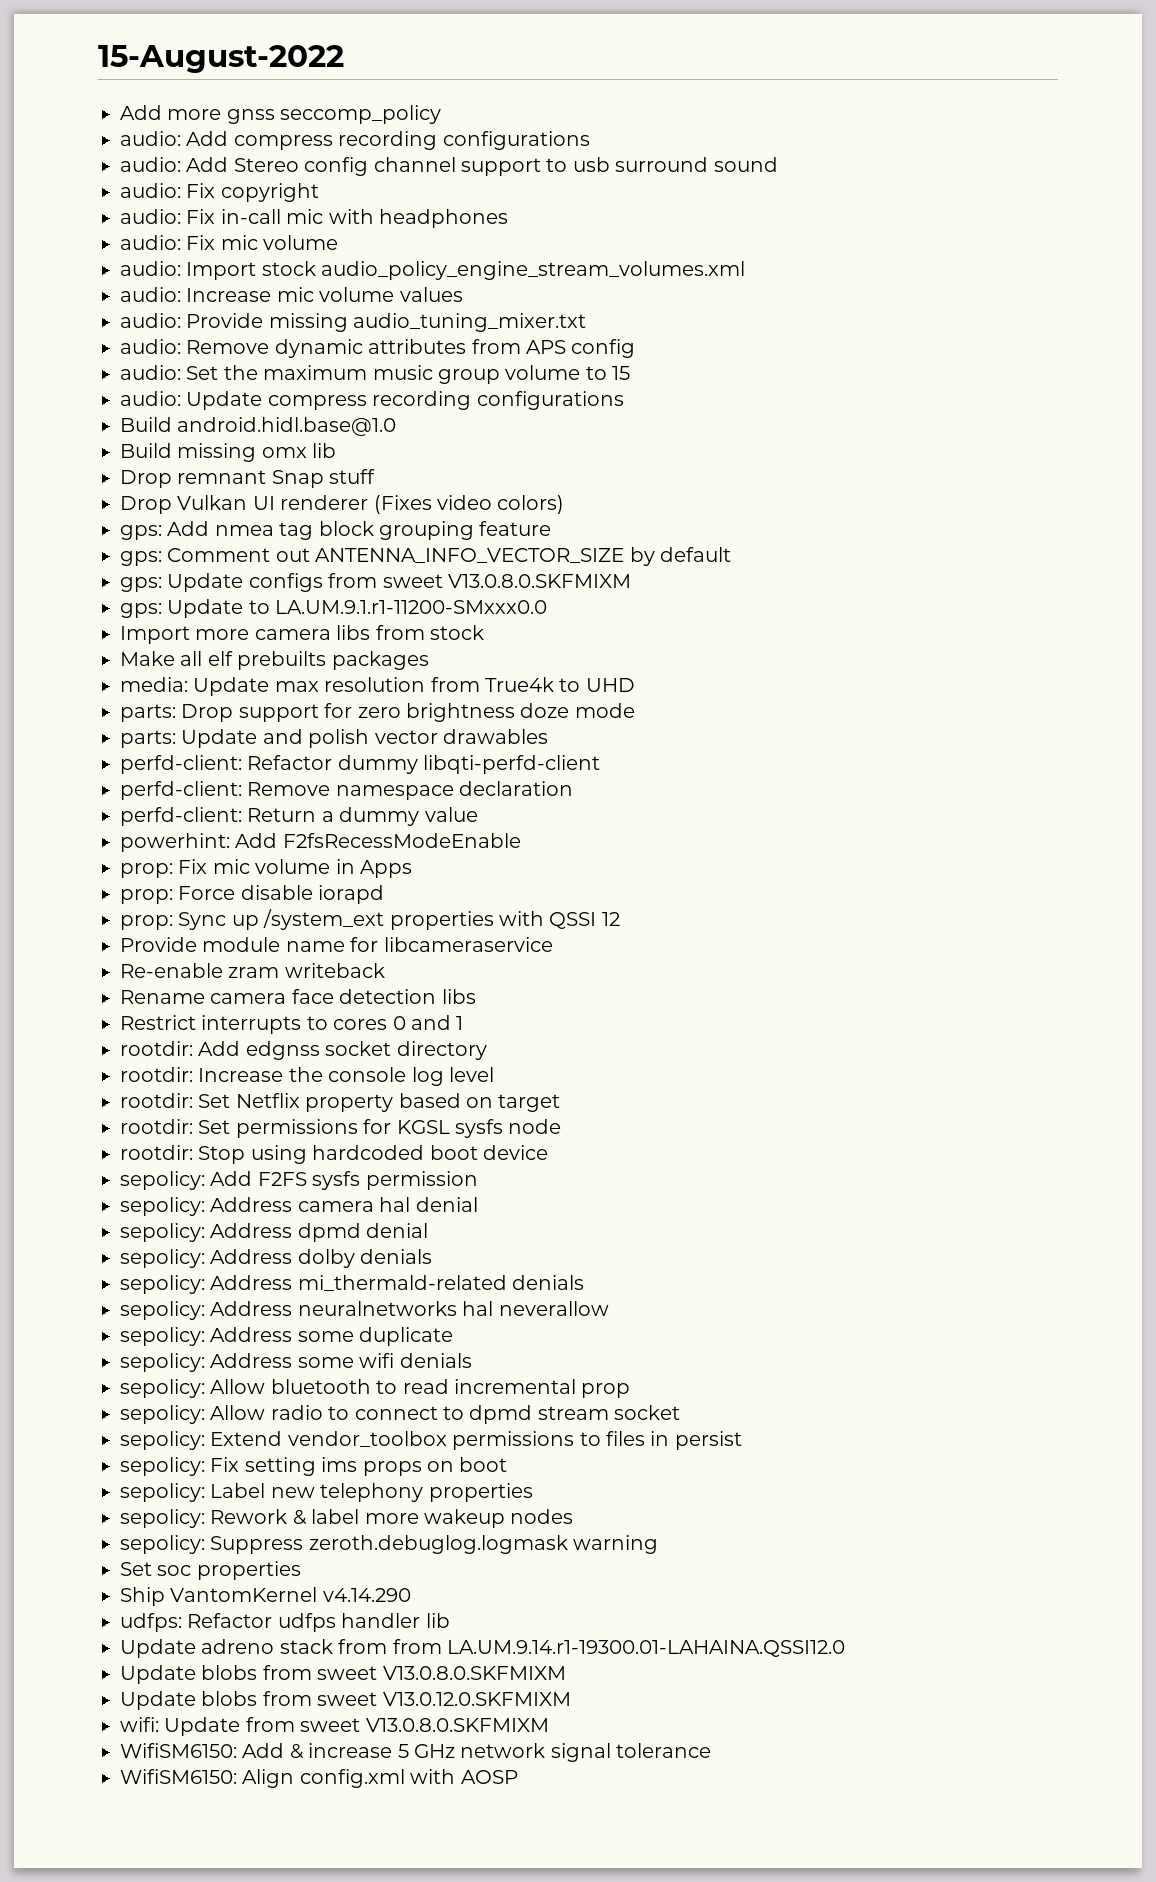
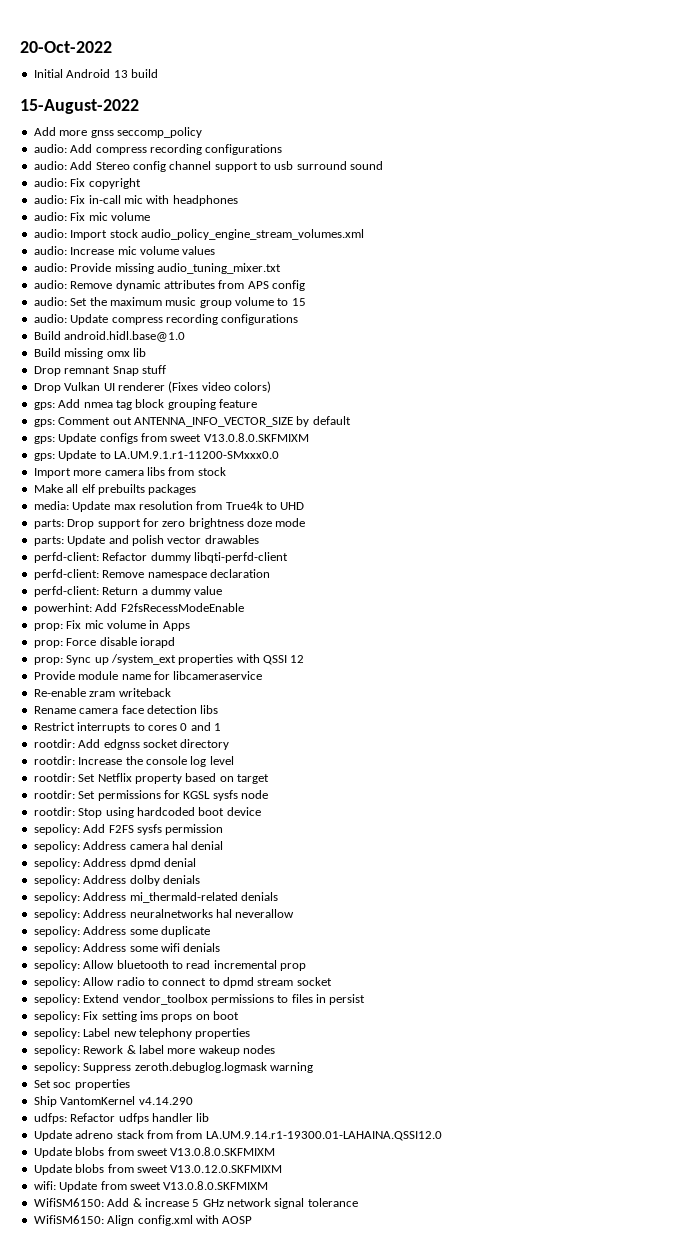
+ 20-Oct-2022
+ Initial Android 13 build

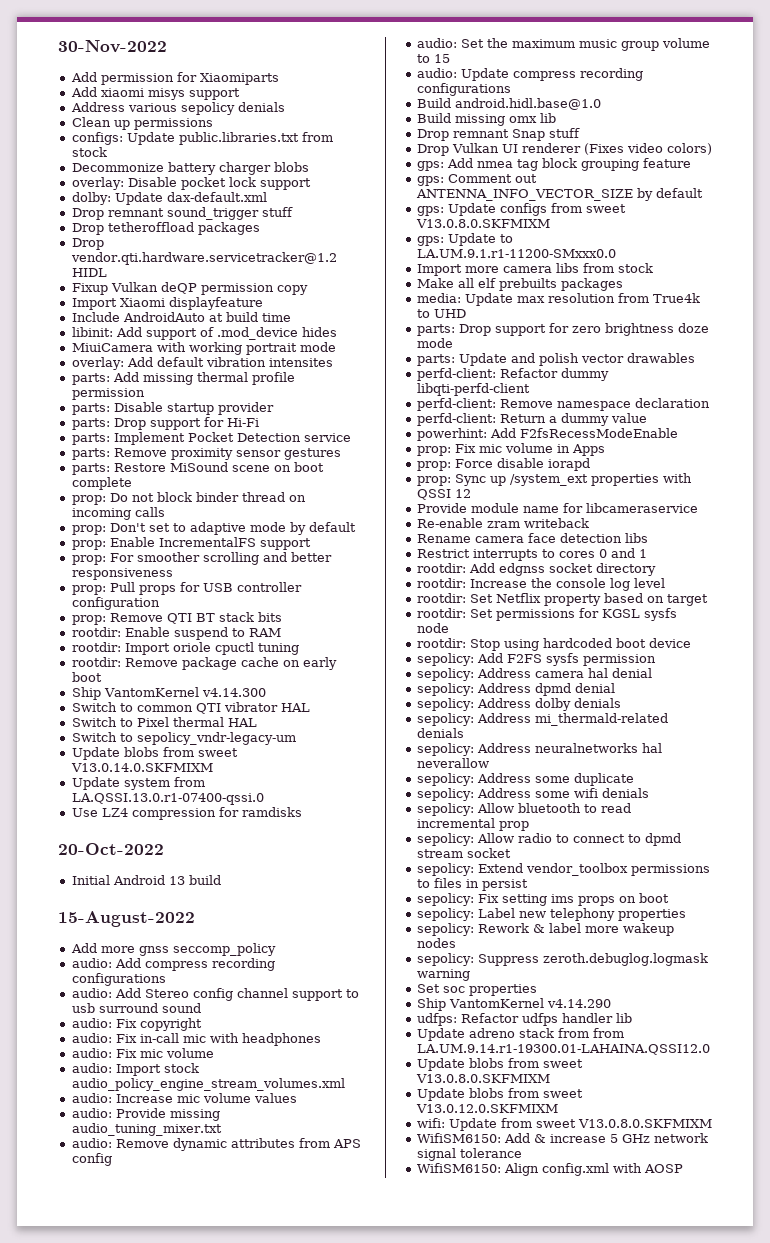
+ 30-Nov-2022
+ Add permission for Xiaomiparts
+ Add xiaomi misys support
+ Address various sepolicy denials
+ Clean up permissions
+ configs: Update public.libraries.txt from stock
+ Decommonize battery charger blobs
+ overlay: Disable pocket lock support
+ dolby: Update dax-default.xml
+ Drop remnant sound_trigger stuff
+ Drop tetheroffload packages
+ Drop vendor.qti.hardware.servicetracker@1.2 HIDL
+ Fixup Vulkan deQP permission copy
+ Import Xiaomi displayfeature
+ Include AndroidAuto at build time
+ libinit: Add support of .mod_device hides
+ MiuiCamera with working portrait mode
+ overlay: Add default vibration intensites
+ parts: Add missing thermal profile permission
+ parts: Disable startup provider
+ parts: Drop support for Hi-Fi
+ parts: Implement Pocket Detection service
+ parts: Remove proximity sensor gestures
+ parts: Restore MiSound scene on boot complete
+ prop: Do not block binder thread on incoming calls
+ prop: Don't set to adaptive mode by default
+ prop: Enable IncrementalFS support
+ prop: For smoother scrolling and better responsiveness
+ prop: Pull props for USB controller configuration
+ prop: Remove QTI BT stack bits
+ rootdir: Enable suspend to RAM
+ rootdir: Import oriole cpuctl tuning
+ rootdir: Remove package cache on early boot
+ Ship VantomKernel v4.14.300
+ Switch to common QTI vibrator HAL
+ Switch to Pixel thermal HAL
+ Switch to sepolicy_vndr-legacy-um
+ Update blobs from sweet V13.0.14.0.SKFMIXM
+ Update system from LA.QSSI.13.0.r1-07400-qssi.0
+ Use LZ4 compression for ramdisks

